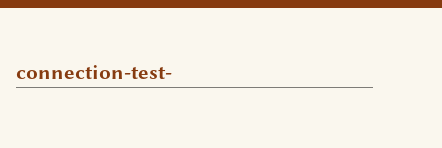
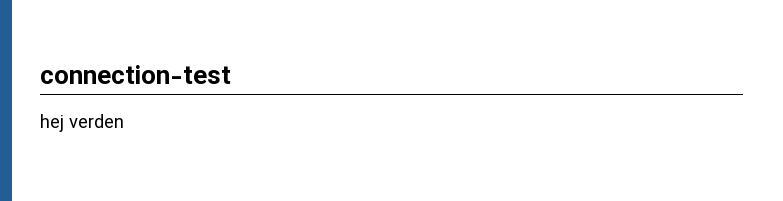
- connection-test-
+ connection-test
+ hej verden

